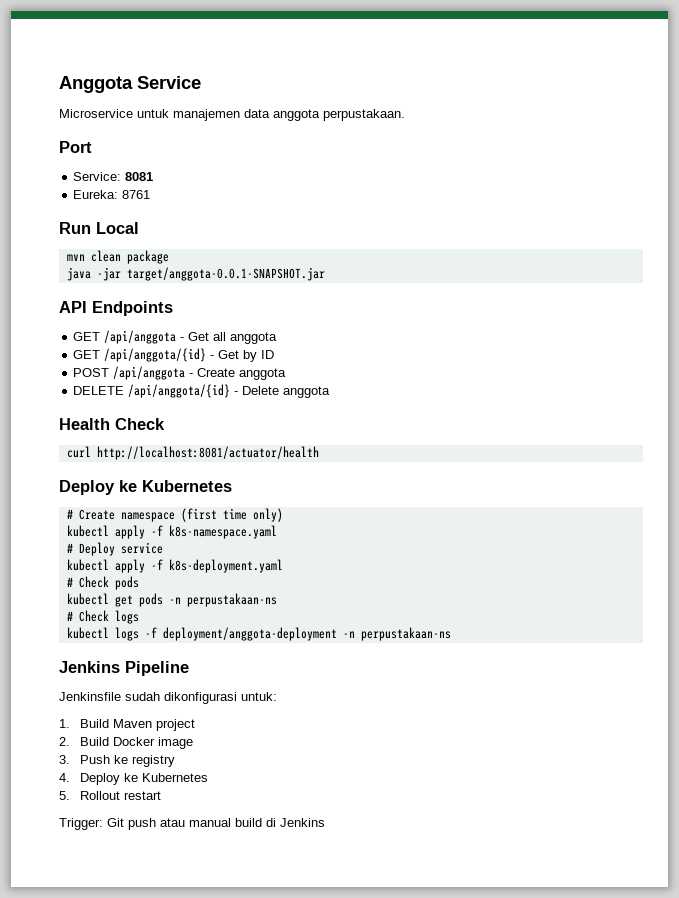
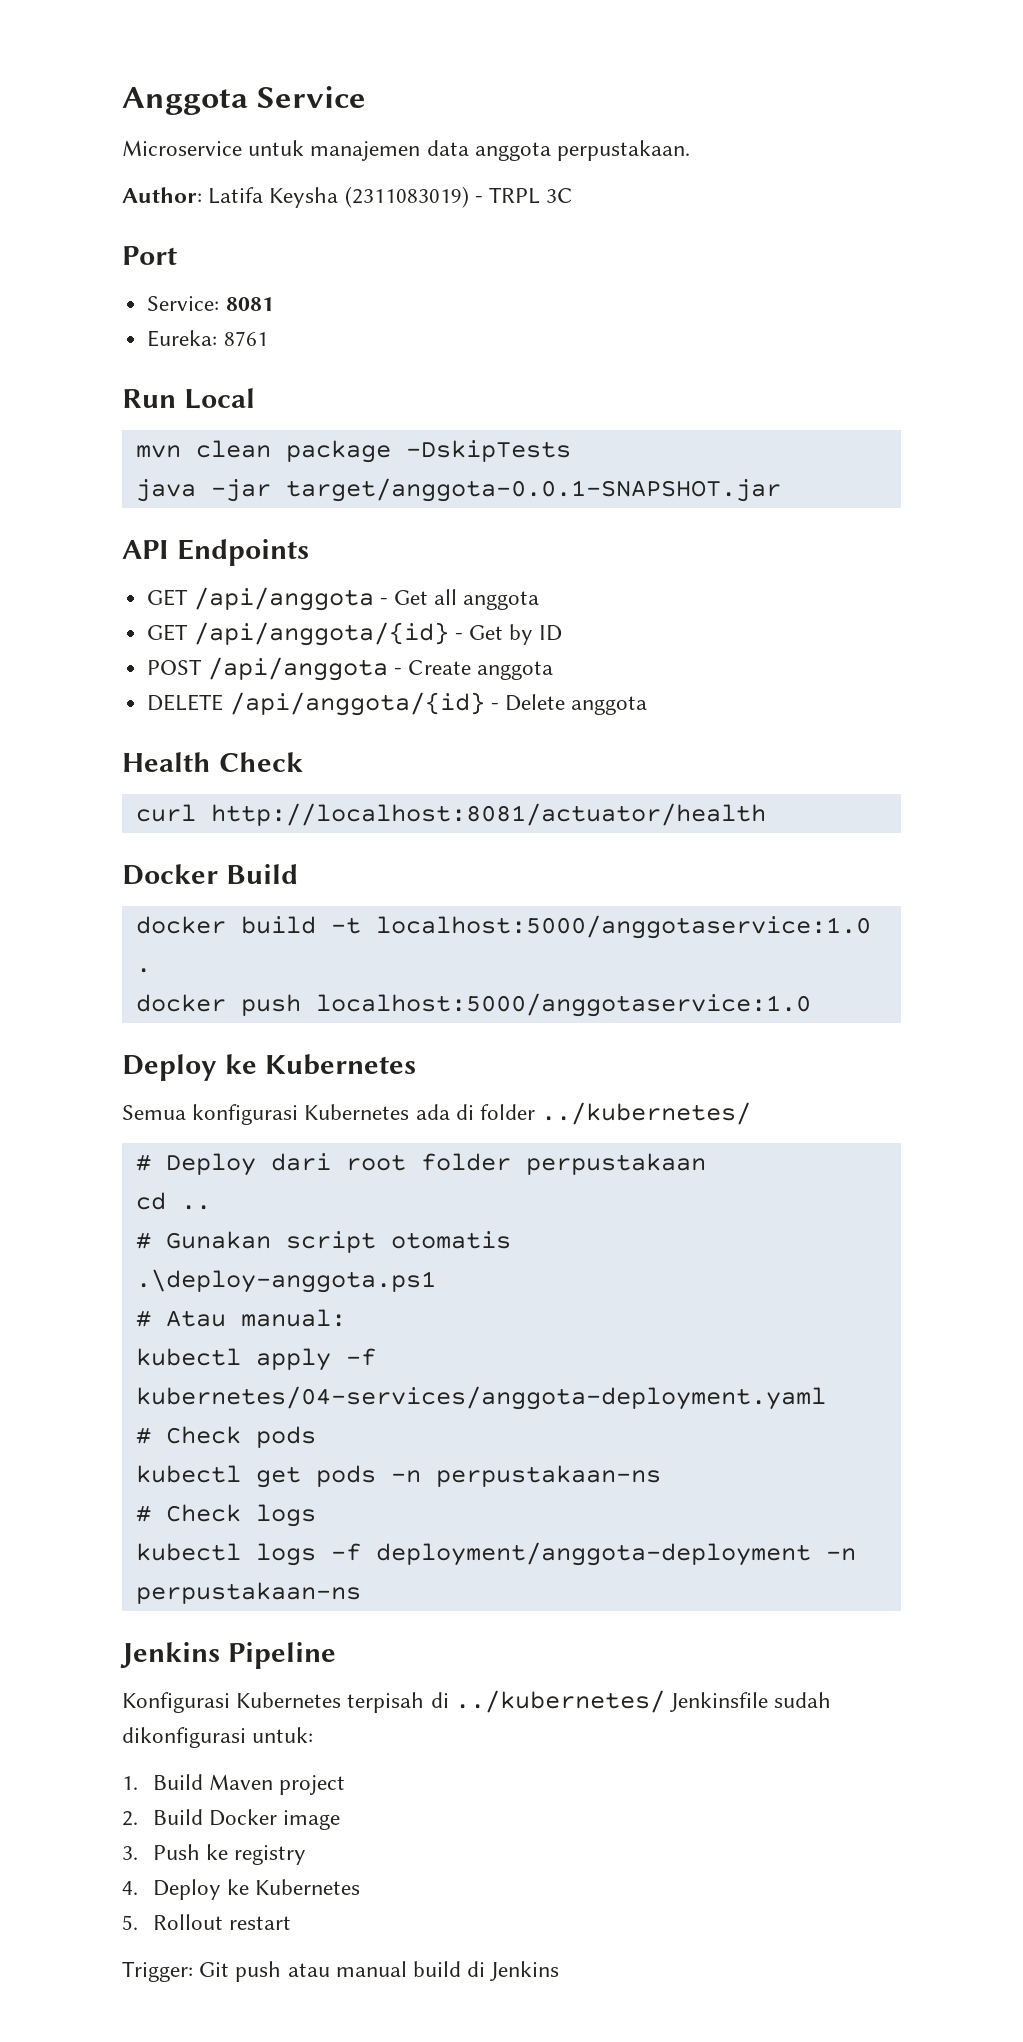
+ Author: Latifa Keysha (2311083019) - TRPL 3C
- mvn clean package
+ mvn clean package -DskipTests
  curl http://localhost:8081/actuator/health
+ Docker Build
+ docker build -t localhost:5000/anggotaservice:1.0 .
+ docker push localhost:5000/anggotaservice:1.0
  Deploy ke Kubernetes
- # Create namespace (first time only)
- kubectl apply -f k8s-namespace.yaml
- # Deploy service
- kubectl apply -f k8s-deployment.yaml
+ Semua konfigurasi Kubernetes ada di folder ../kubernetes/
+ # Deploy dari root folder perpustakaan
+ cd ..
+ # Gunakan script otomatis
+ .\deploy-anggota.ps1
+ # Atau manual:
+ kubectl apply -f kubernetes/04-services/anggota-deployment.yaml
- Jenkinsfile sudah dikonfigurasi untuk:
+ Konfigurasi Kubernetes terpisah di ../kubernetes/ Jenkinsfile sudah dikonfigurasi untuk:

